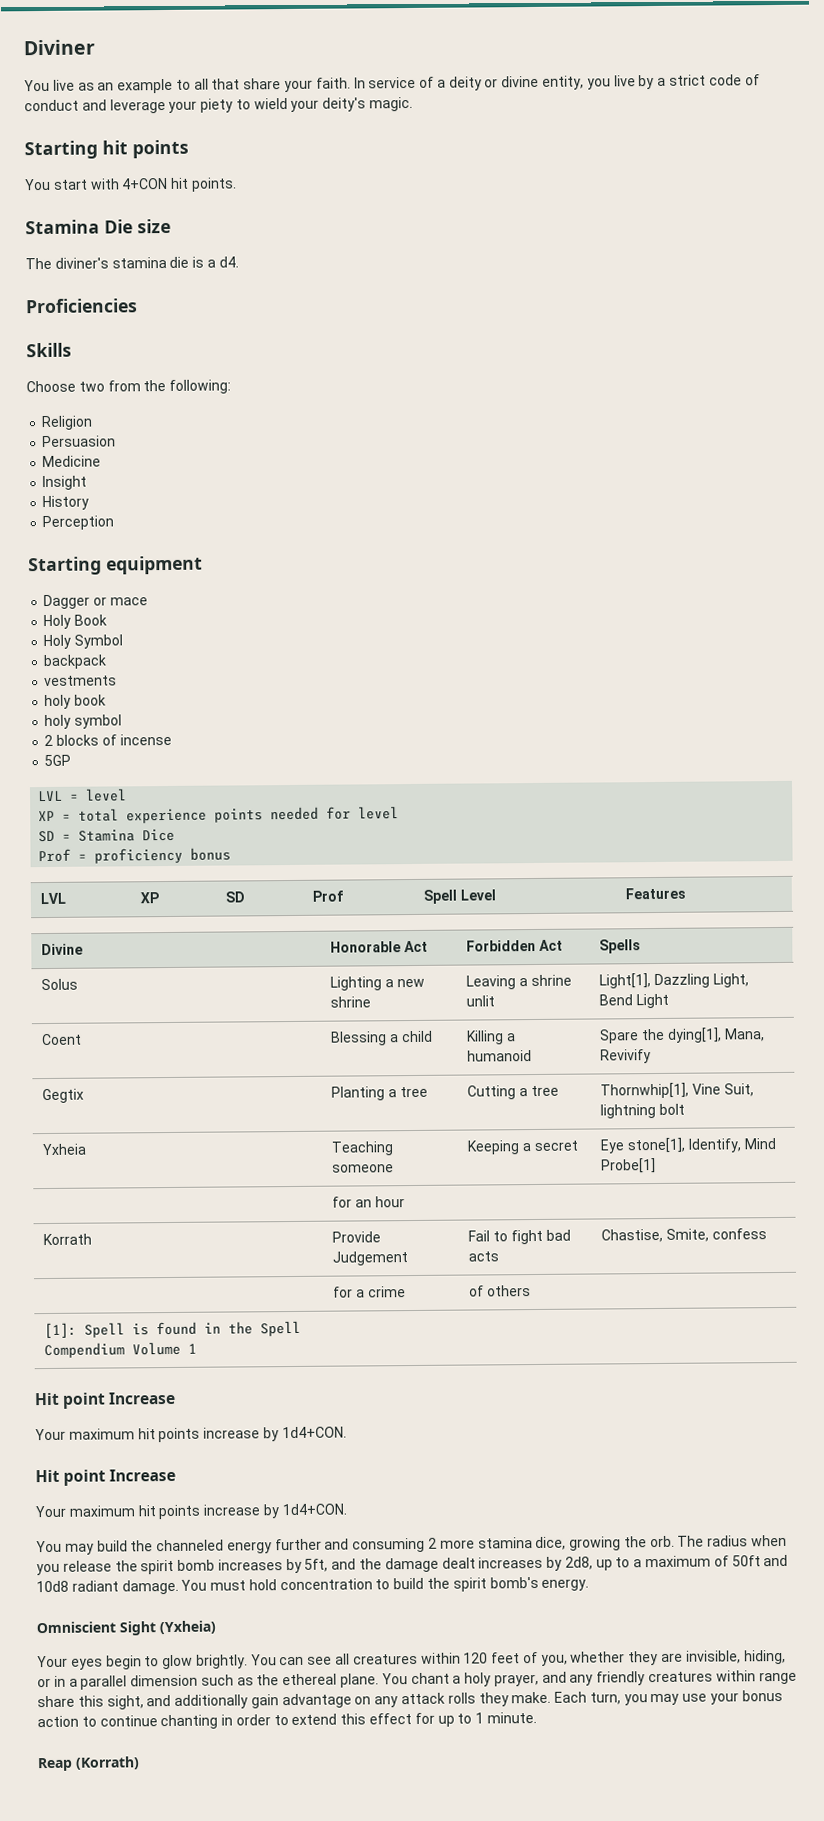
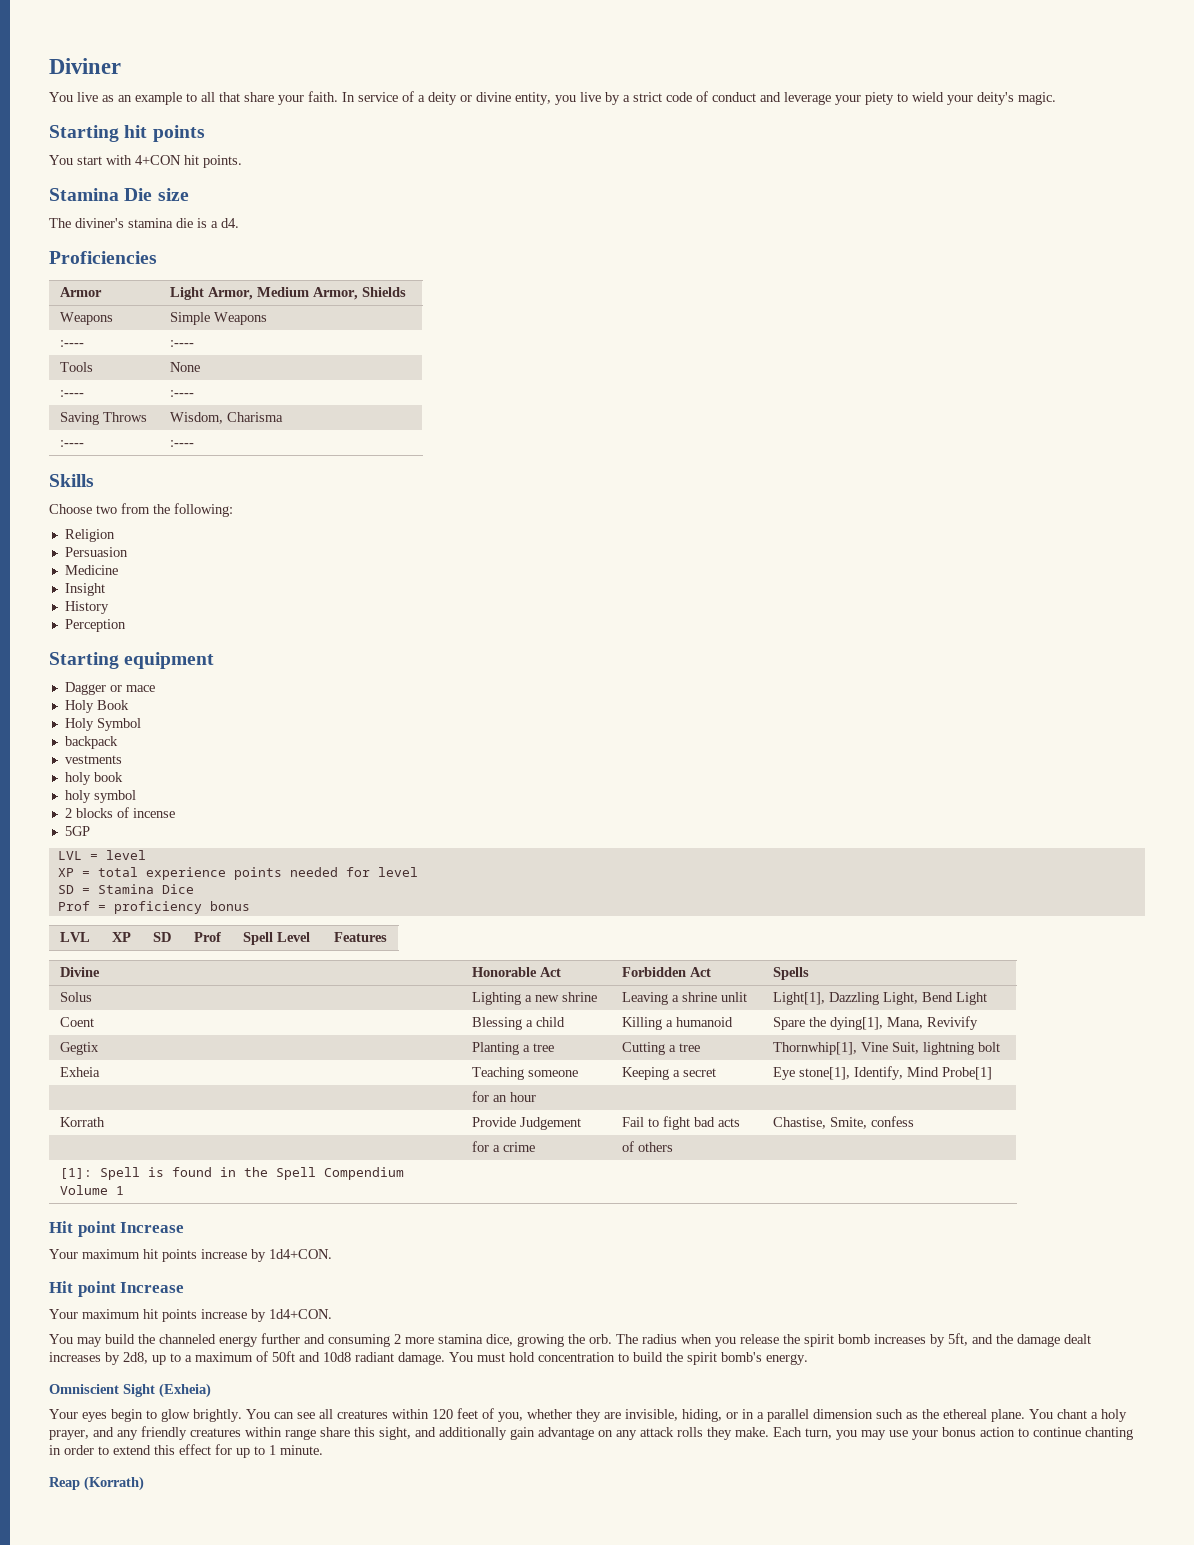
+ Armor | Light Armor, Medium Armor, Shields
+ Weapons | Simple Weapons
+ :---- | :----
+ Tools | None
+ :---- | :----
+ Saving Throws | Wisdom, Charisma
+ :---- | :----
- Yxheia | Teaching someone | Keeping a secret | Eye stone[1], Identify, Mind Probe[1]
+ Exheia | Teaching someone | Keeping a secret | Eye stone[1], Identify, Mind Probe[1]
- Omniscient Sight (Yxheia)
+ Omniscient Sight (Exheia)

